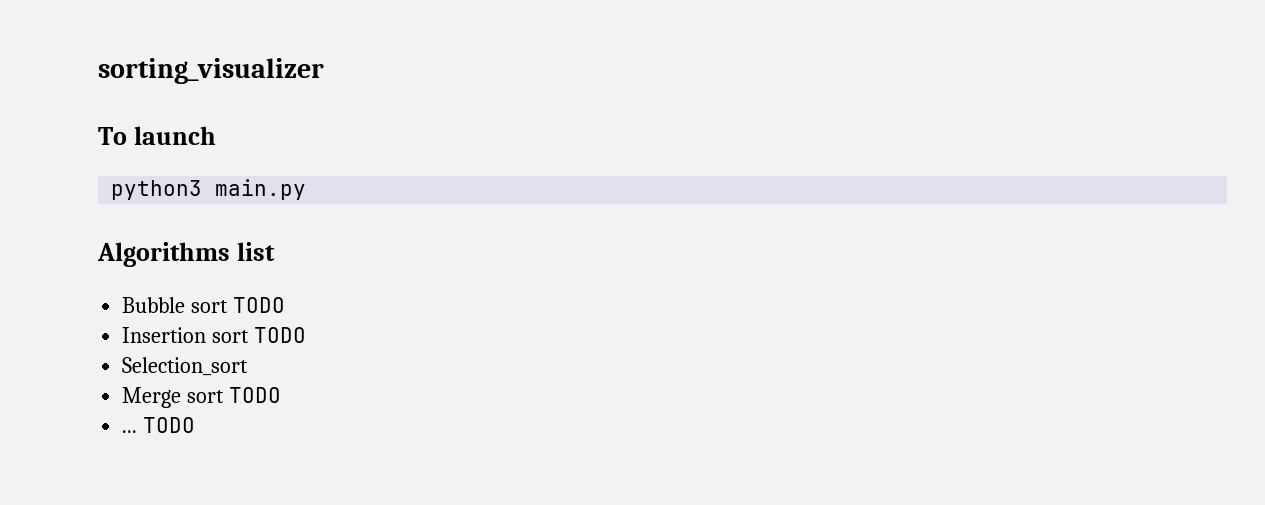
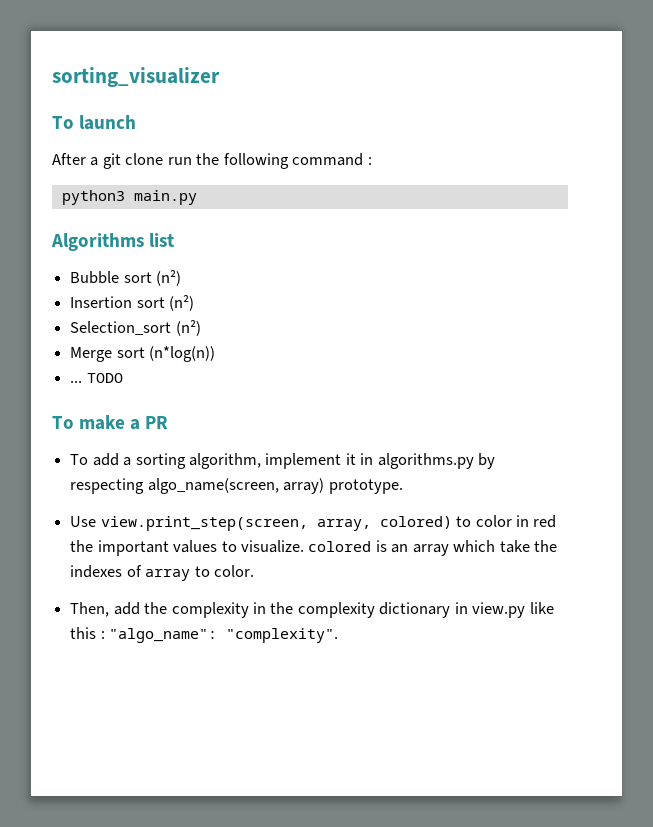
+ After a git clone run the following command :
- Bubble sort TODO
+ Bubble sort (n²)
- Insertion sort TODO
+ Insertion sort (n²)
- Selection_sort
+ Selection_sort (n²)
- Merge sort TODO
+ Merge sort (n*log(n))
+ To make a PR
+ To add a sorting algorithm, implement it in algorithms.py by respecting algo_name(screen, array) prototype.
+ Use view.print_step(screen, array, colored) to color in red the important values to visualize. colored is an array which take the indexes of array to color.
+ Then, add the complexity in the complexity dictionary in view.py like this : "algo_name": "complexity".

